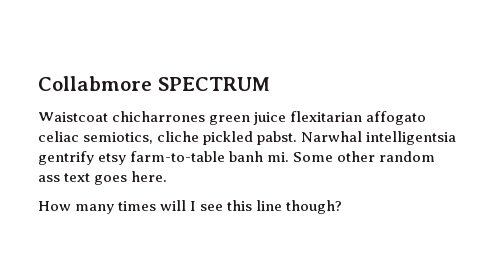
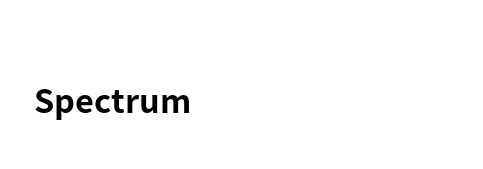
- Collabmore SPECTRUM
- Waistcoat chicharrones green juice flexitarian affogato celiac semiotics, cliche pickled pabst. Narwhal intelligentsia gentrify etsy farm-to-table banh mi. Some other random ass text goes here.
- How many times will I see this line though?
+ Spectrum

